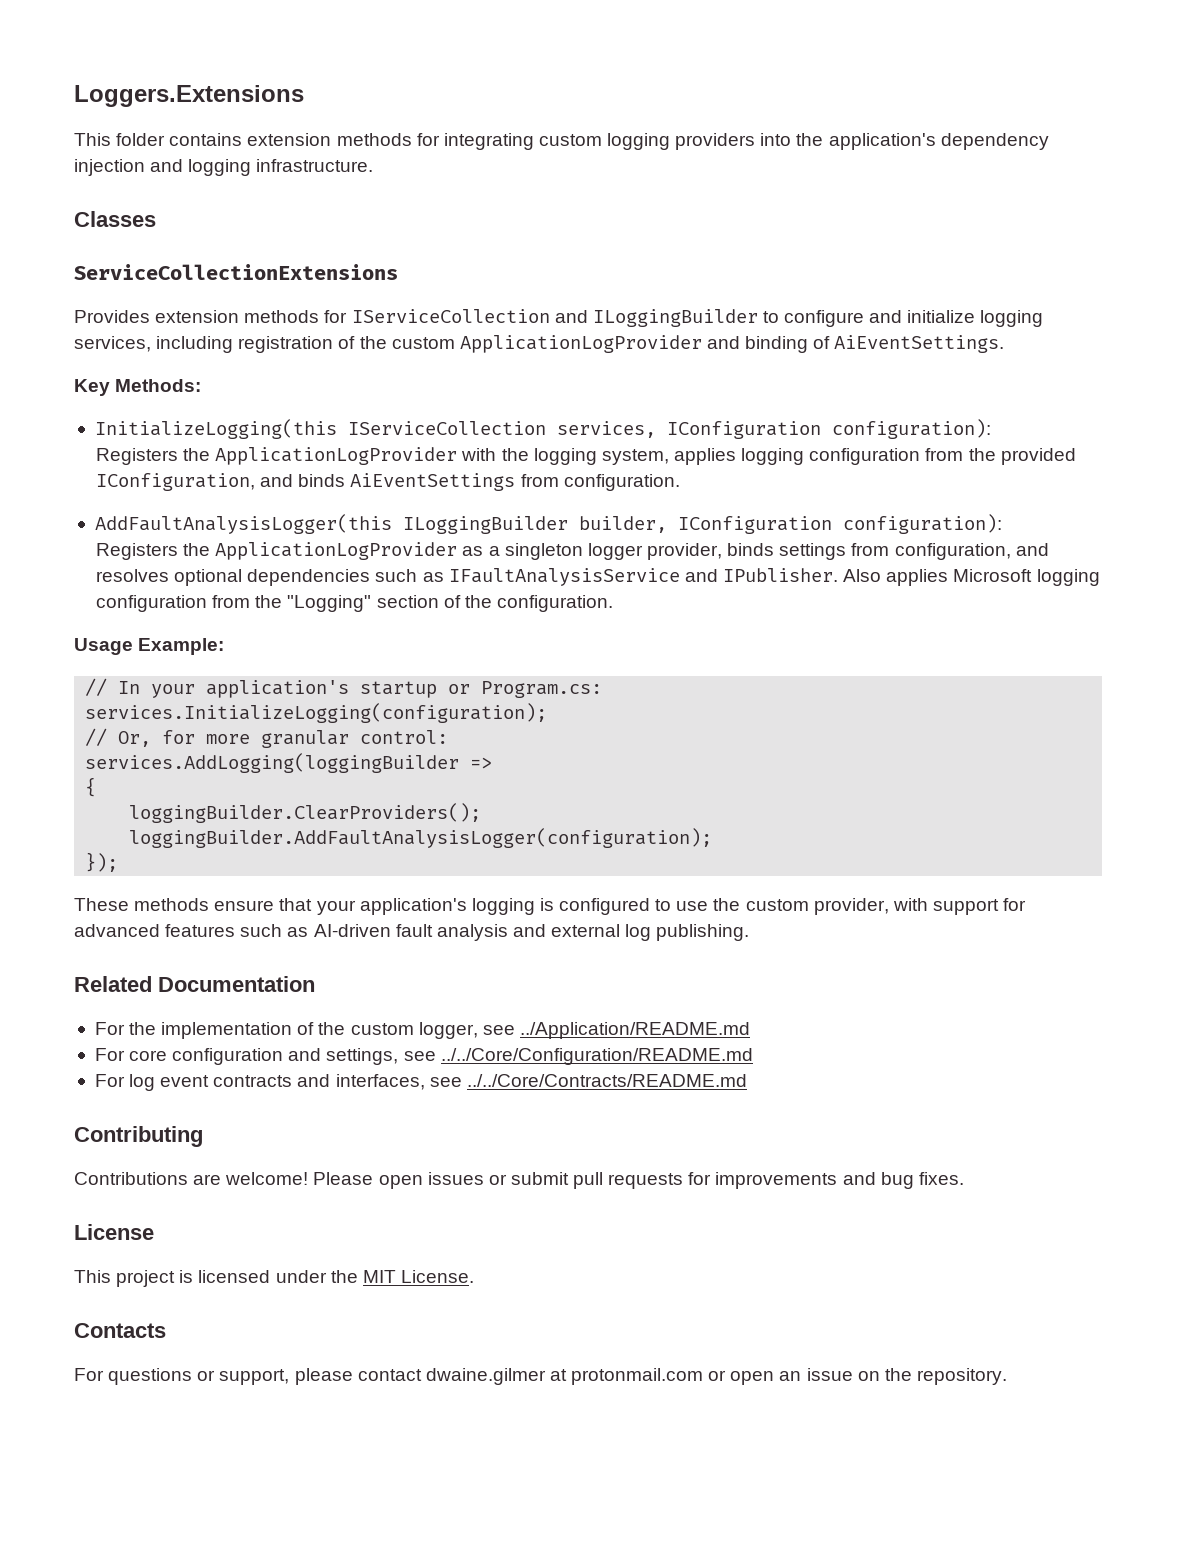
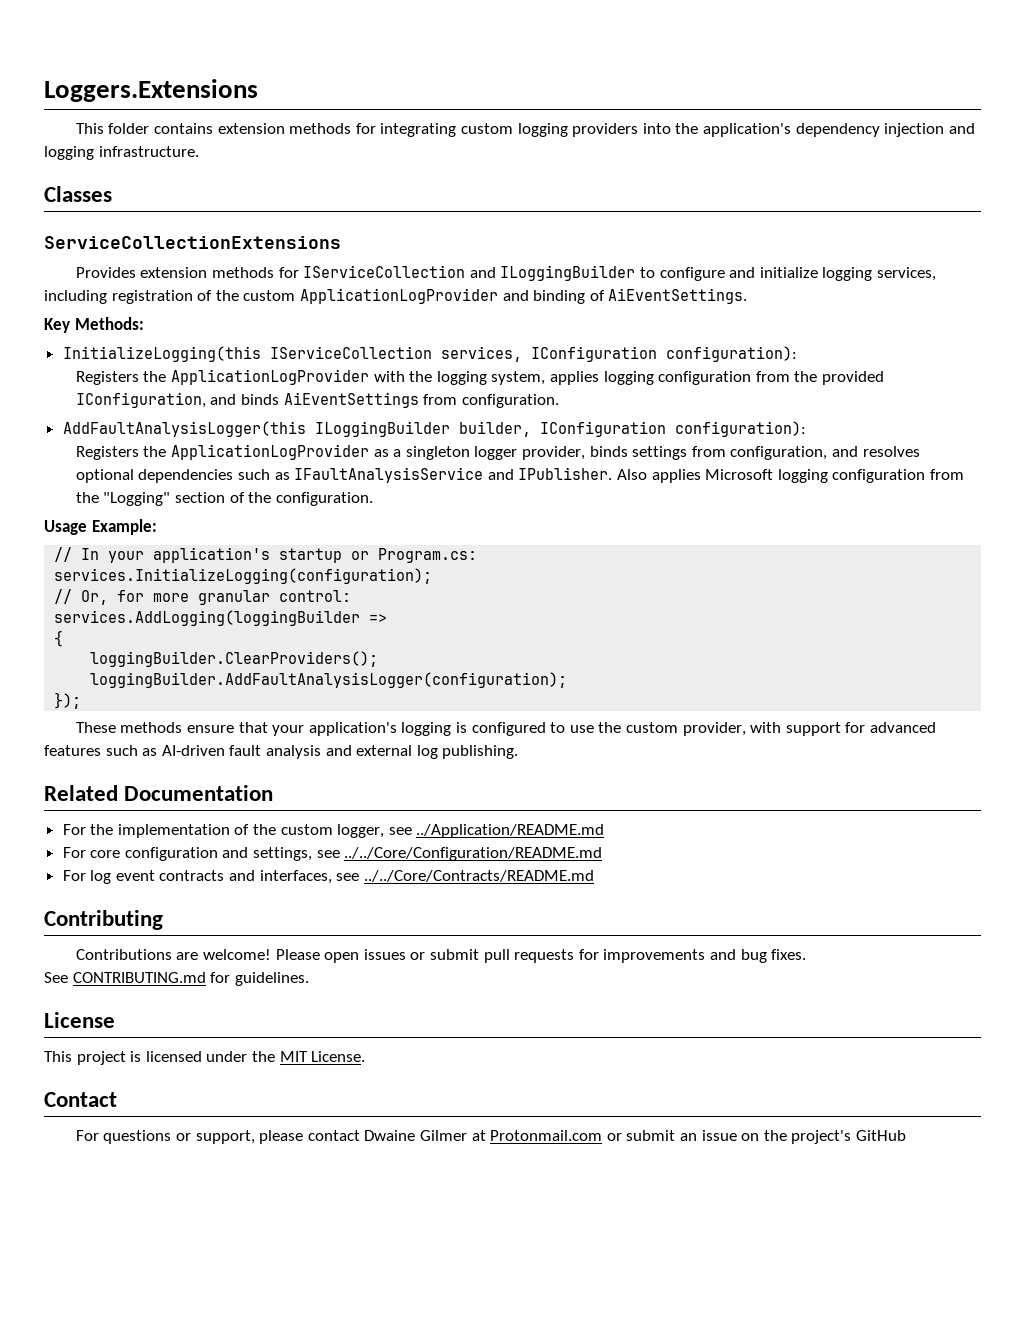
+ See CONTRIBUTING.md for guidelines.
- Contacts
+ Contact
- For questions or support, please contact dwaine.gilmer at protonmail.com or open an issue on the repository.
+ For questions or support, please contact Dwaine Gilmer at Protonmail.com or submit an issue on the project's GitHub

